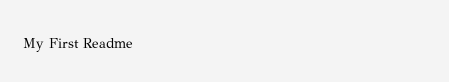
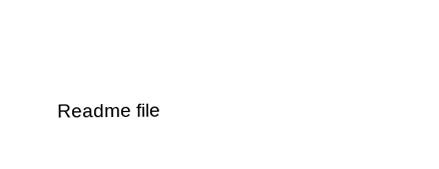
- My First Readme
+ Readme file

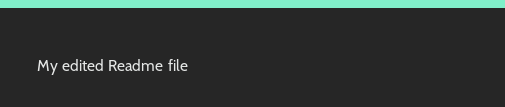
- Readme file
+ My edited Readme file

